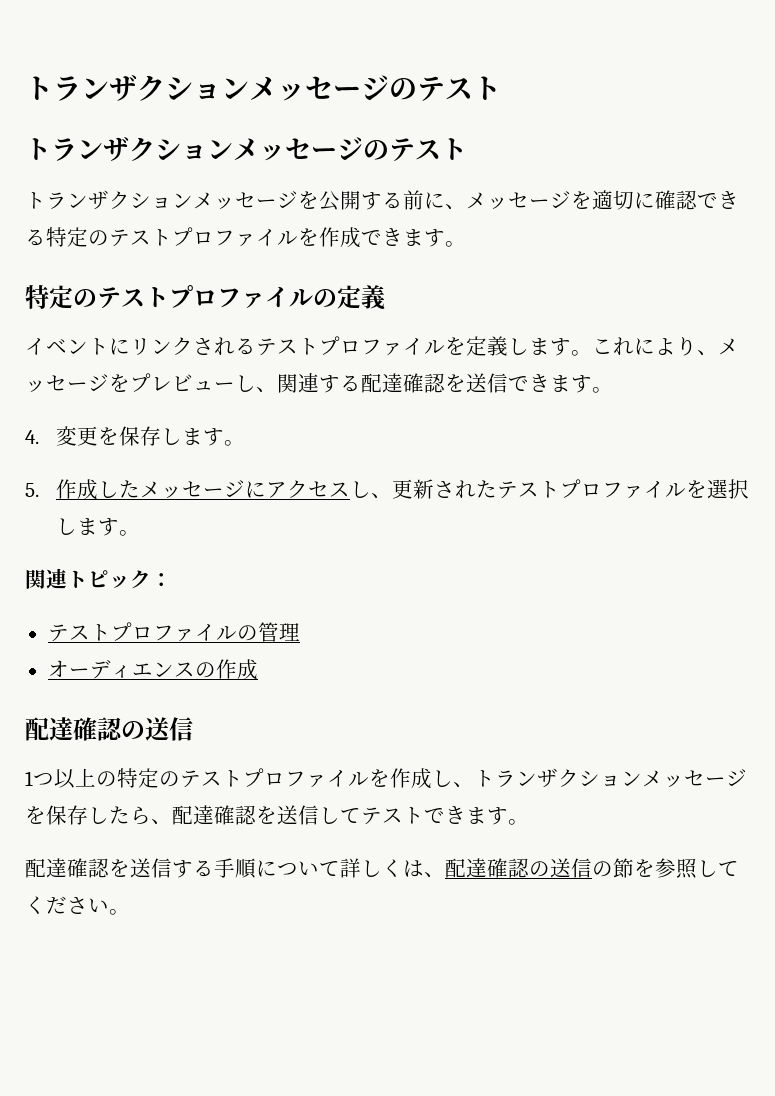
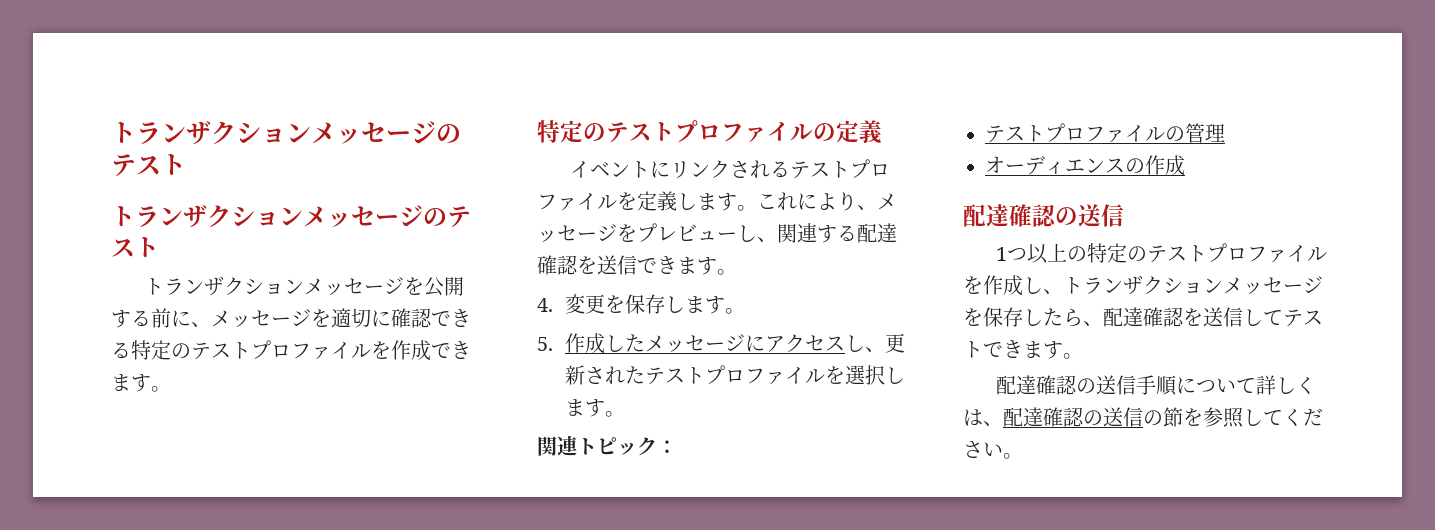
- 配達確認を送信する手順について詳しくは、配達確認の送信の節を参照してください。
+ 配達確認の送信手順について詳しくは、配達確認の送信の節を参照してください。

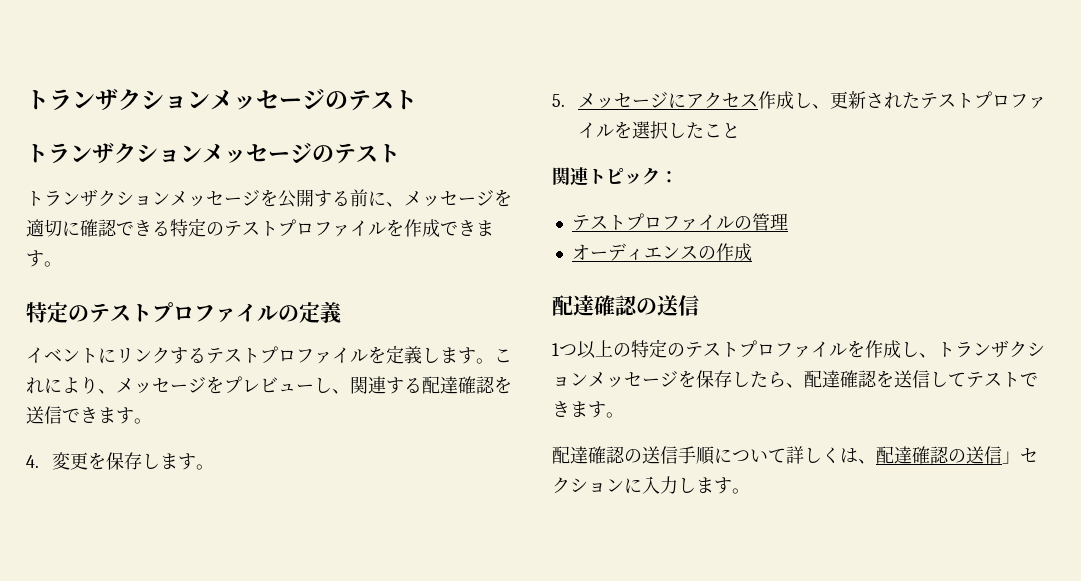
- イベントにリンクされるテストプロファイルを定義します。
+ イベントにリンクするテストプロファイルを定義します。
- 5.作成したメッセージにアクセスし、更新されたテストプロファイルを選択します。
+ 5.メッセージにアクセス作成し、更新されたテストプロファイルを選択したこと
- 配達確認の送信手順について詳しくは、配達確認の送信の節を参照してください。
+ 配達確認の送信手順について詳しくは、配達確認の送信」セクションに入力します。

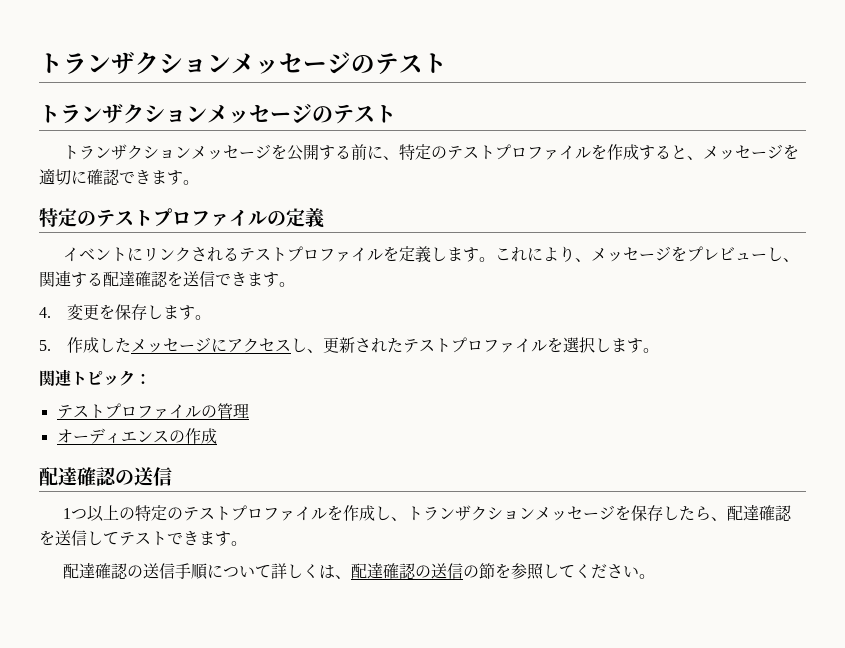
- トランザクションメッセージを公開する前に、メッセージを適切に確認できる特定のテストプロファイルを作成できます。
+ トランザクションメッセージを公開する前に、特定のテストプロファイルを作成すると、メッセージを適切に確認できます。
- イベントにリンクするテストプロファイルを定義します。
+ イベントにリンクされるテストプロファイルを定義します。
- 5.メッセージにアクセス作成し、更新されたテストプロファイルを選択したこと
+ 5.作成したメッセージにアクセスし、更新されたテストプロファイルを選択します。
- 配達確認の送信手順について詳しくは、配達確認の送信」セクションに入力します。
+ 配達確認の送信手順について詳しくは、配達確認の送信の節を参照してください。

